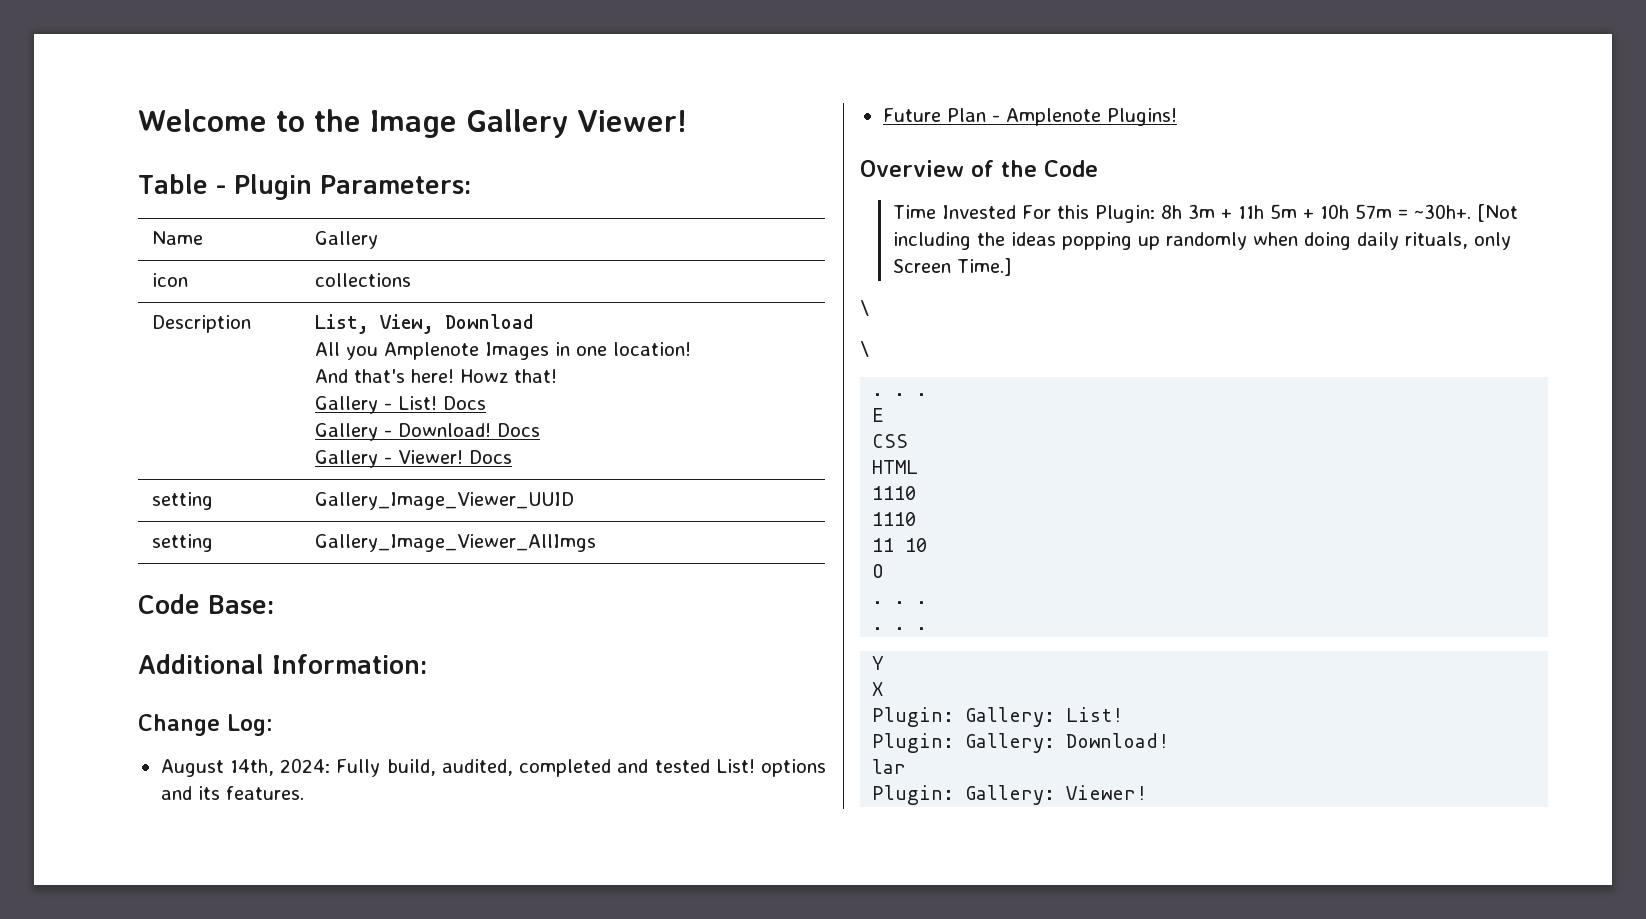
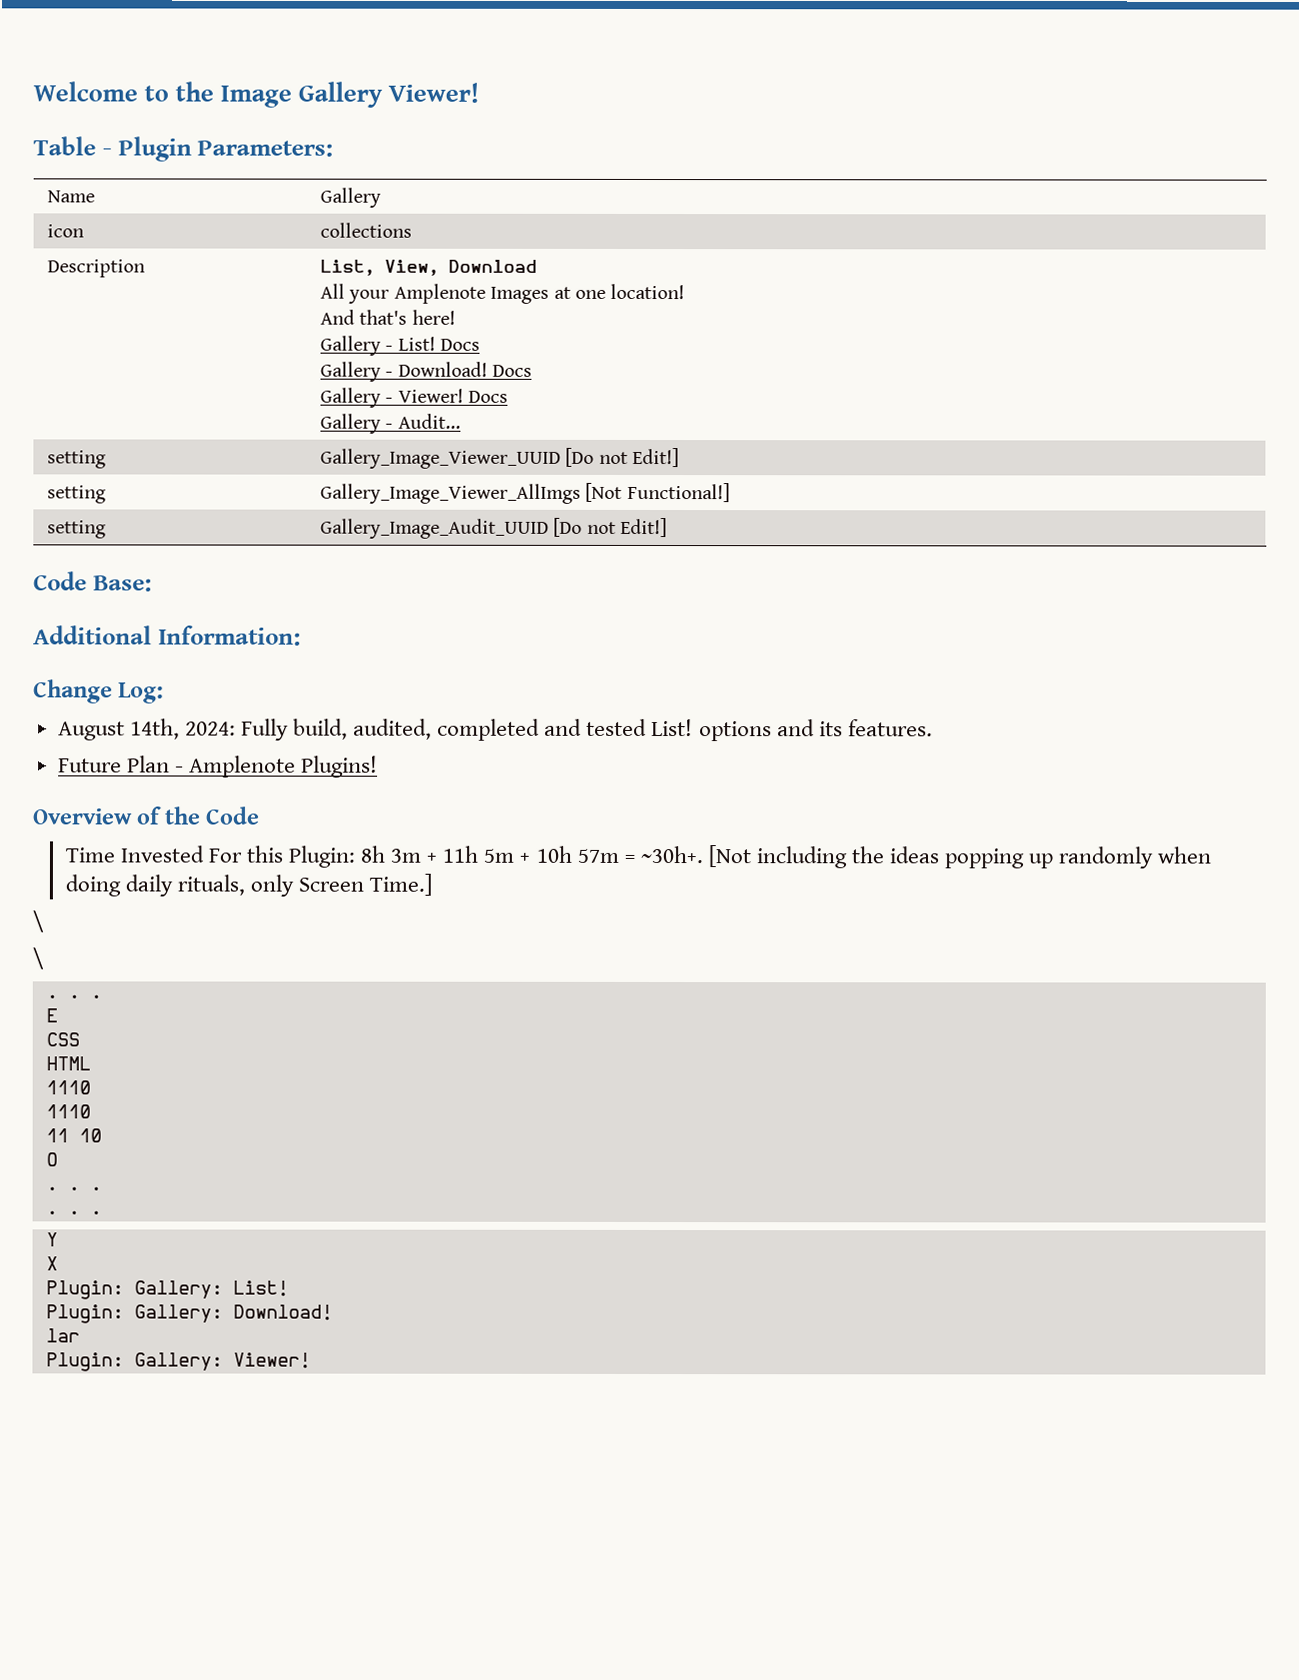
  Description | List, View, Download
- All you Amplenote Images in one location!
- And that's here! Howz that!
+ All your Amplenote Images at one location!
+ And that's here!
  Gallery - List! Docs
  Gallery - Download! Docs
  Gallery - Viewer! Docs
+ Gallery - Audit...
- setting | Gallery_Image_Viewer_UUID
+ setting | Gallery_Image_Viewer_UUID [Do not Edit!]
- setting | Gallery_Image_Viewer_AllImgs
+ setting | Gallery_Image_Viewer_AllImgs [Not Functional!]
+ setting | Gallery_Image_Audit_UUID [Do not Edit!]

